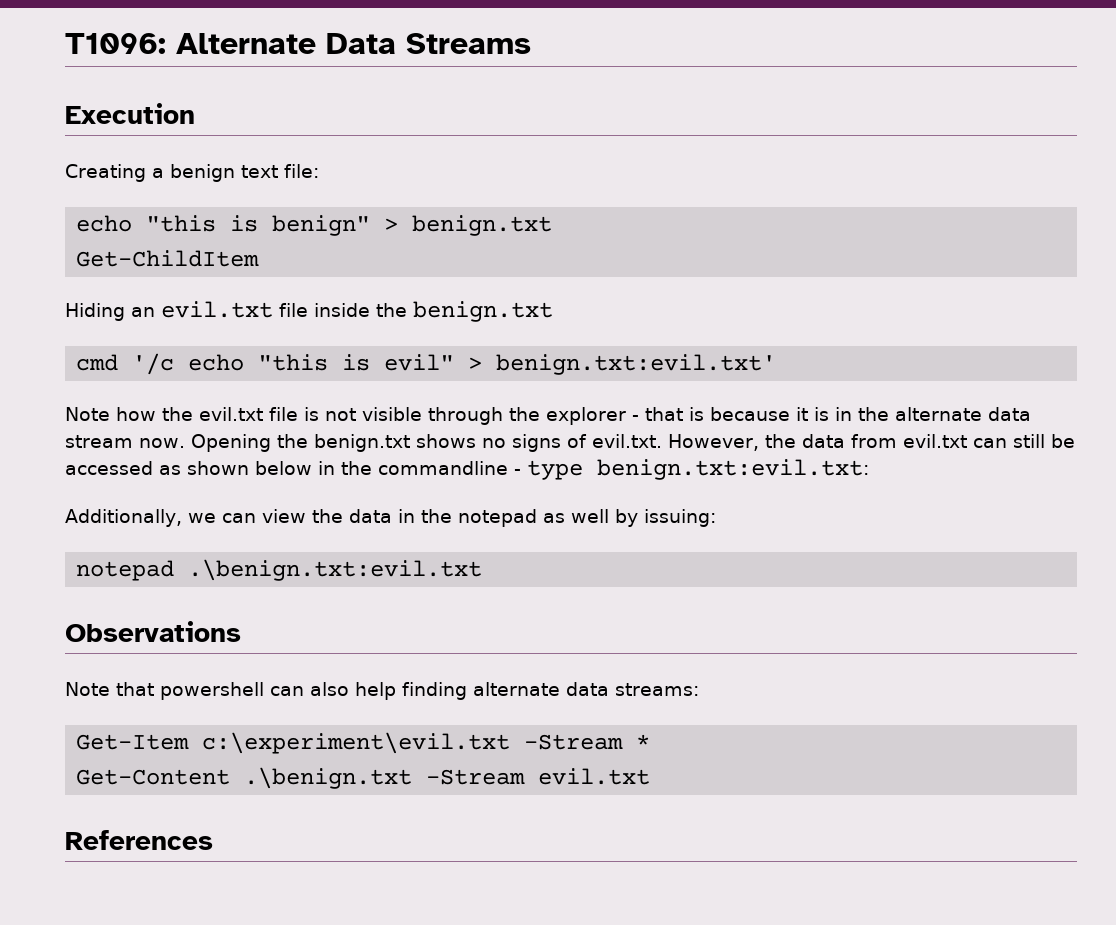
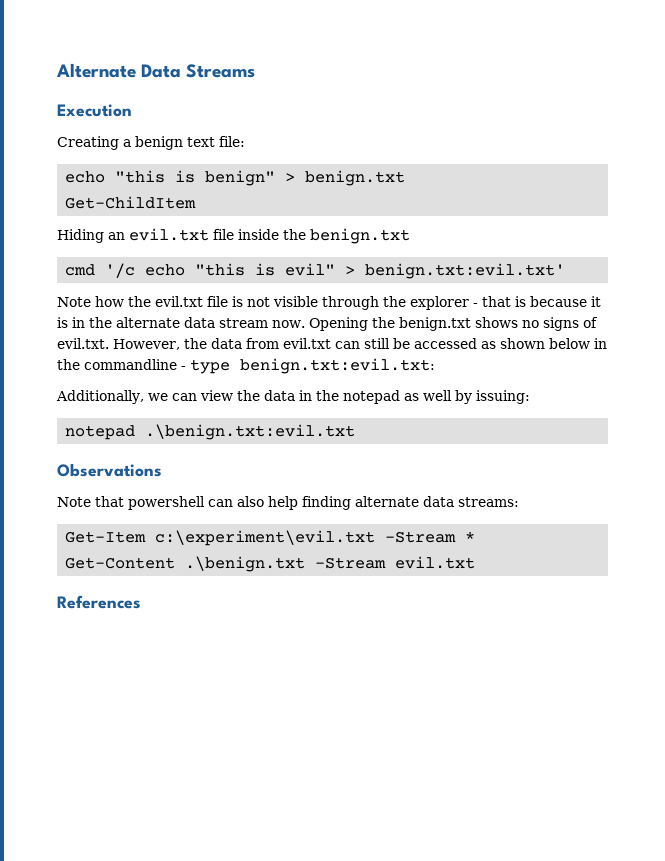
- T1096: Alternate Data Streams
+ Alternate Data Streams

